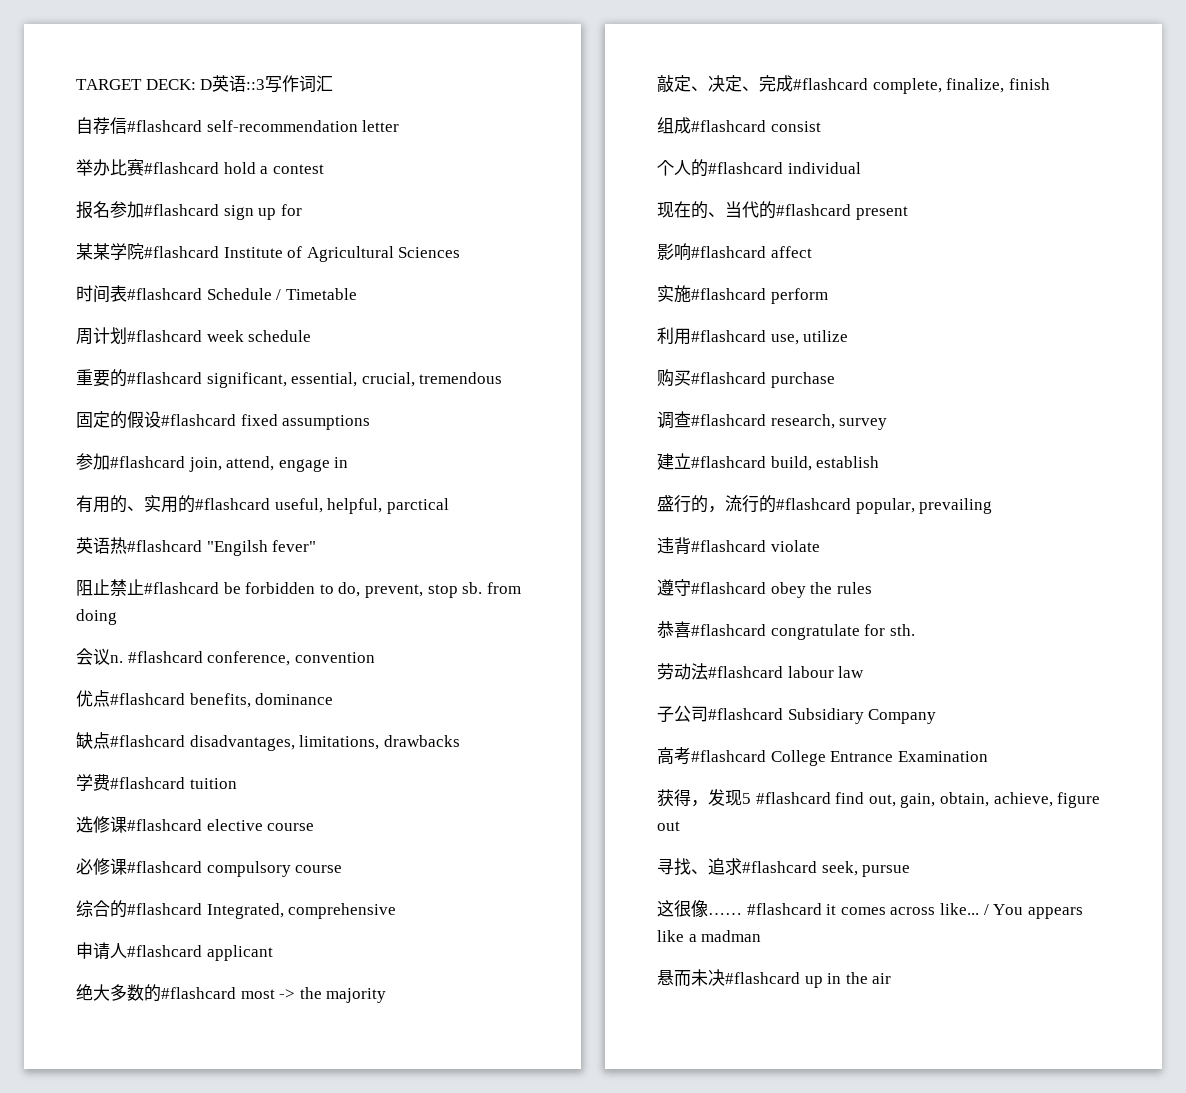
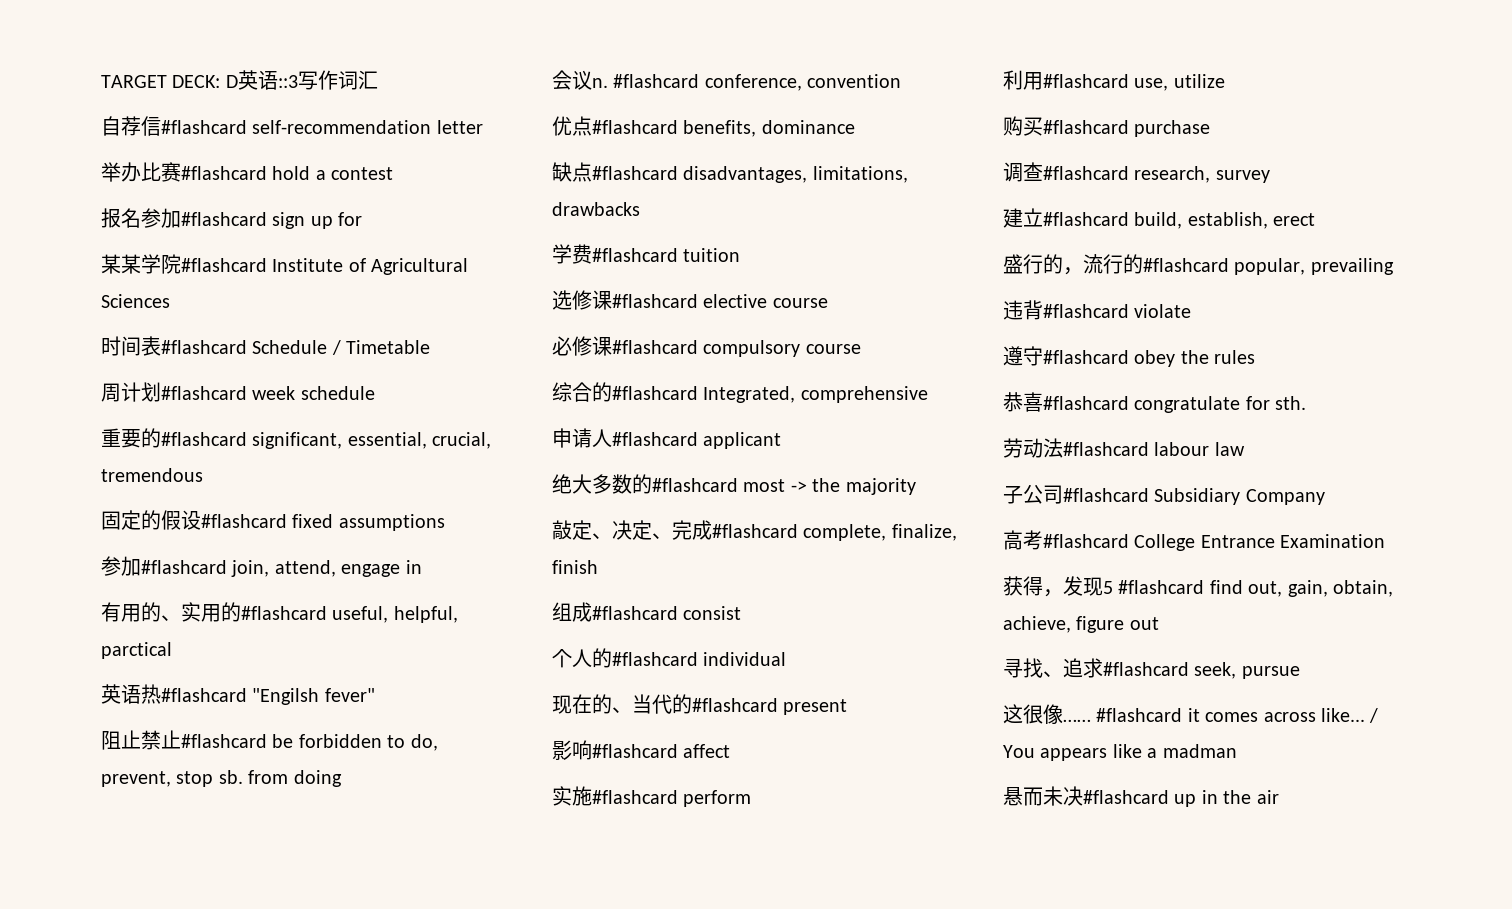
- 建立#flashcard build, establish
+ 建立#flashcard build, establish, erect

